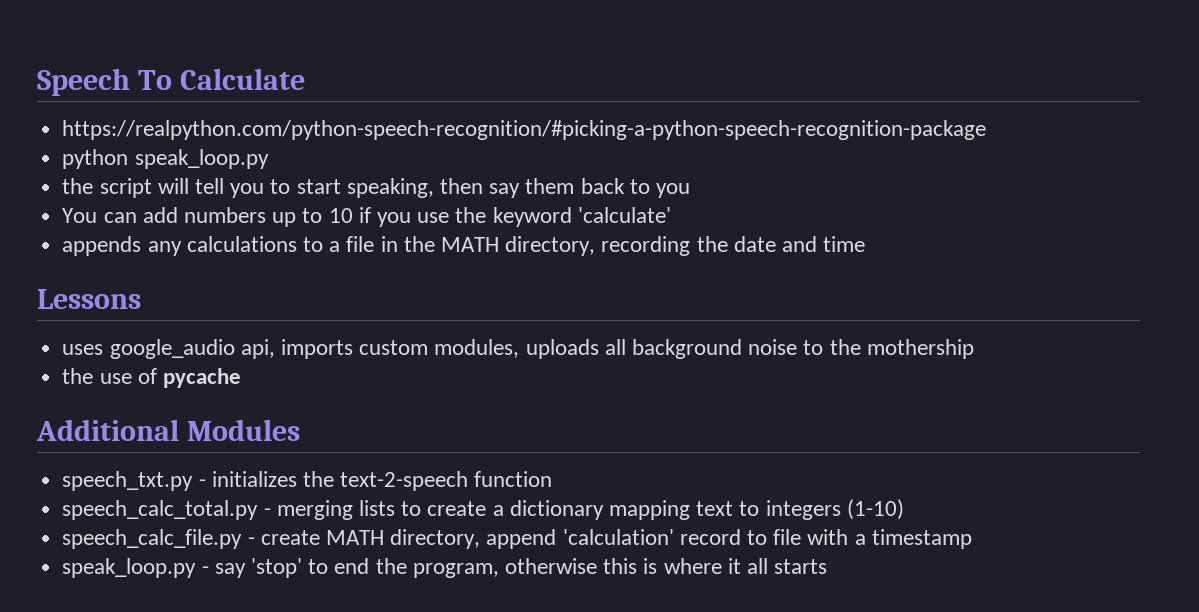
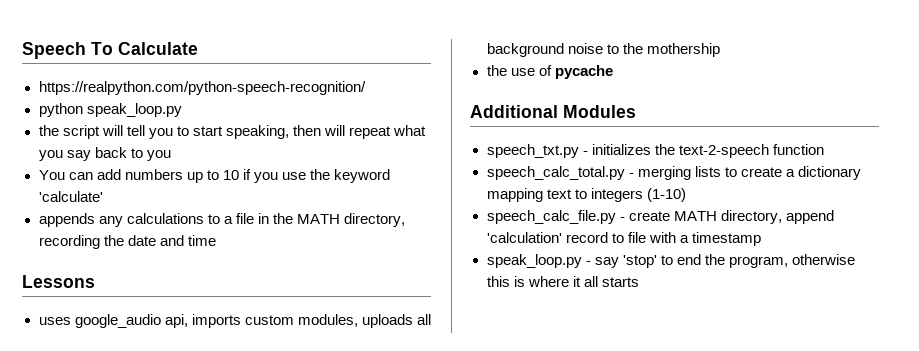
- https://realpython.com/python-speech-recognition/#picking-a-python-speech-recognition-package
+ https://realpython.com/python-speech-recognition/
- the script will tell you to start speaking, then say them back to you
+ the script will tell you to start speaking, then will repeat what you say back to you

